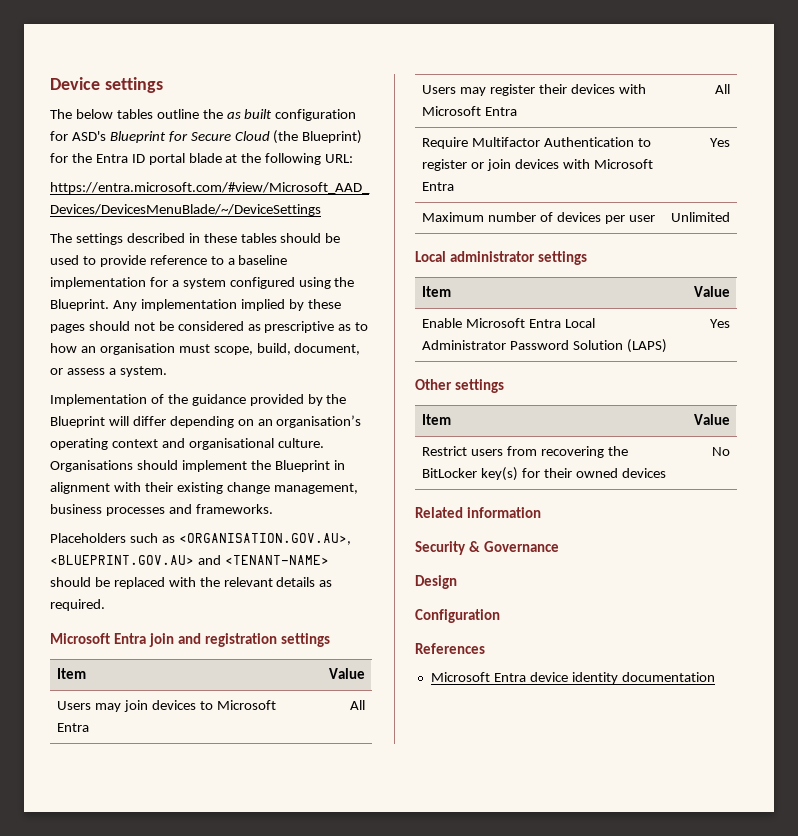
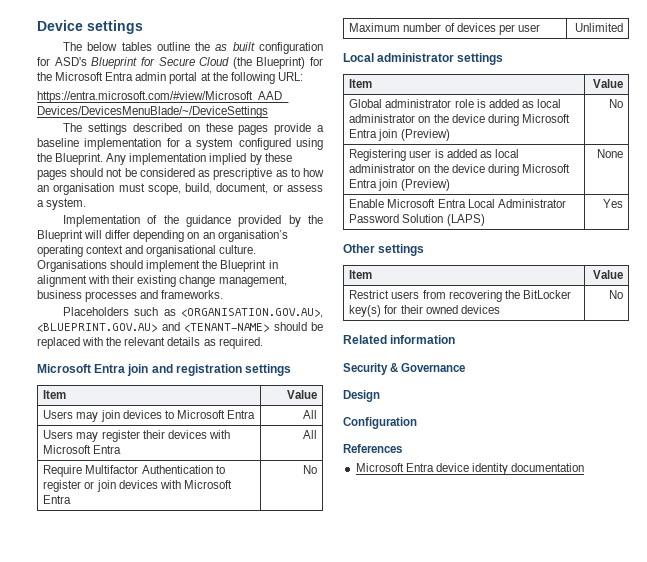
- The below tables outline the as built configuration for ASD's Blueprint for Secure Cloud (the Blueprint) for the Entra ID portal blade at the following URL:
+ The below tables outline the as built configuration for ASD's Blueprint for Secure Cloud (the Blueprint) for the Microsoft Entra admin portal at the following URL:
- The settings described in these tables should be used to provide reference to a baseline implementation for a system configured using the Blueprint.
+ The settings described on these pages provide a baseline implementation for a system configured using the Blueprint.
- Require Multifactor Authentication to register or join devices with Microsoft Entra | Yes
+ Require Multifactor Authentication to register or join devices with Microsoft Entra | No
+ Global administrator role is added as local administrator on the device during Microsoft Entra join (Preview) | No
+ Registering user is added as local administrator on the device during Microsoft Entra join (Preview) | None

